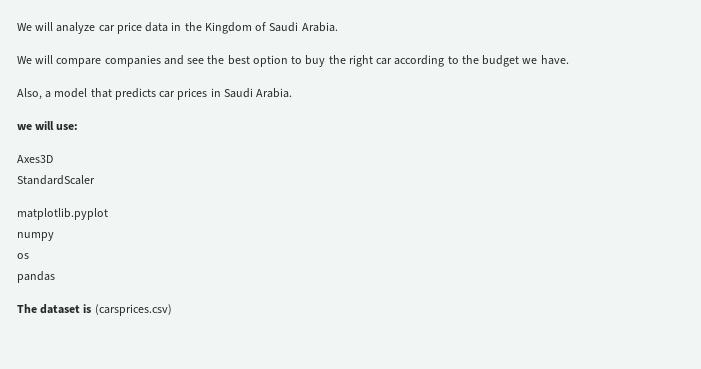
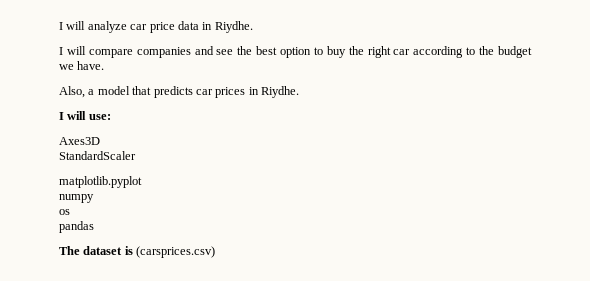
- We will analyze car price data in the Kingdom of Saudi Arabia.
- We will compare companies and see the best option to buy the right car according to the budget we have.
+ I will analyze car price data in Riydhe.
+ I will compare companies and see the best option to buy the right car according to the budget we have.
- Also, a model that predicts car prices in Saudi Arabia.
- we will use:
+ Also, a model that predicts car prices in Riydhe.
+ I will use:

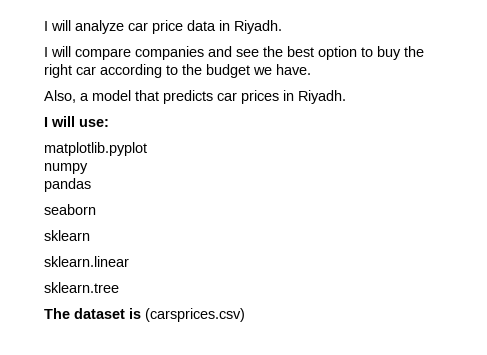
- I will analyze car price data in Riydhe.
+ I will analyze car price data in Riyadh.
- Also, a model that predicts car prices in Riydhe.
+ Also, a model that predicts car prices in Riyadh.
- Axes3D
- StandardScaler
- os
  pandas
+ seaborn
+ sklearn
+ sklearn.linear
+ sklearn.tree

